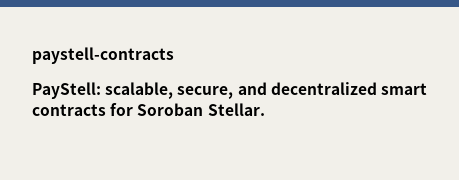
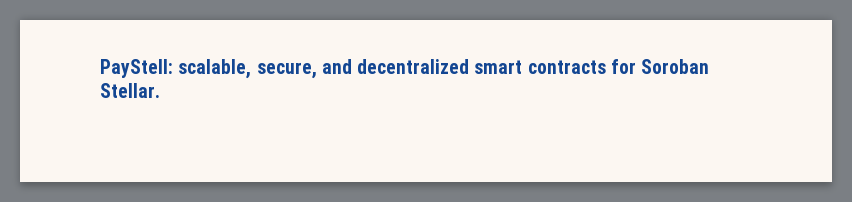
- paystell-contracts

